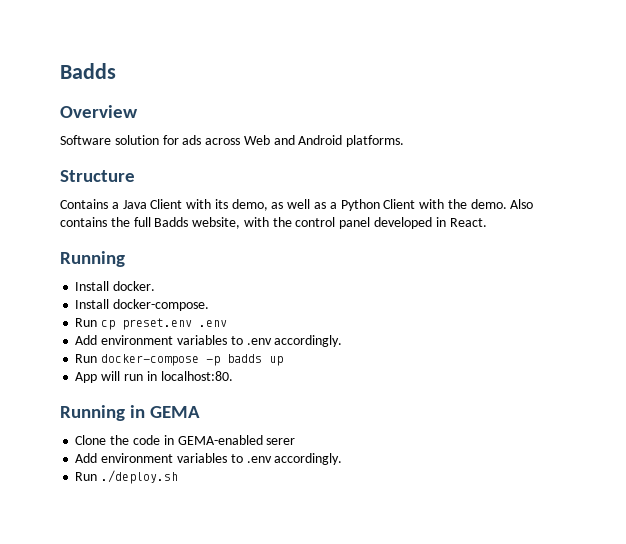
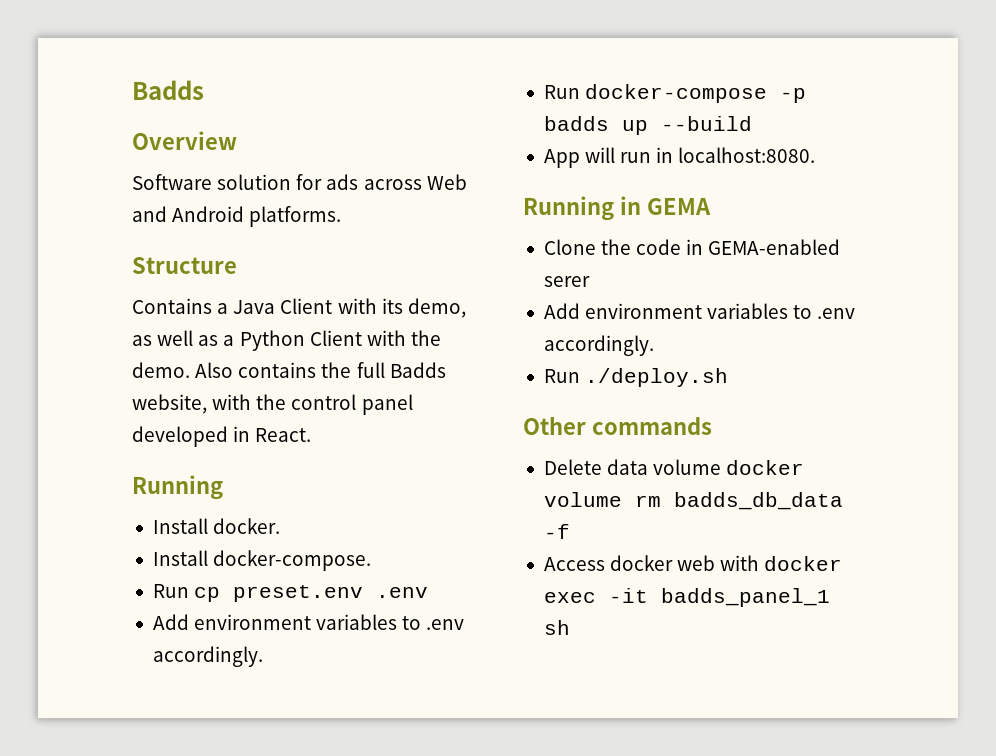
- Run docker-compose -p badds up
+ Run docker-compose -p badds up --build
- App will run in localhost:80.
+ App will run in localhost:8080.
+ Other commands
+ Delete data volume docker volume rm badds_db_data -f
+ Access docker web with docker exec -it badds_panel_1 sh

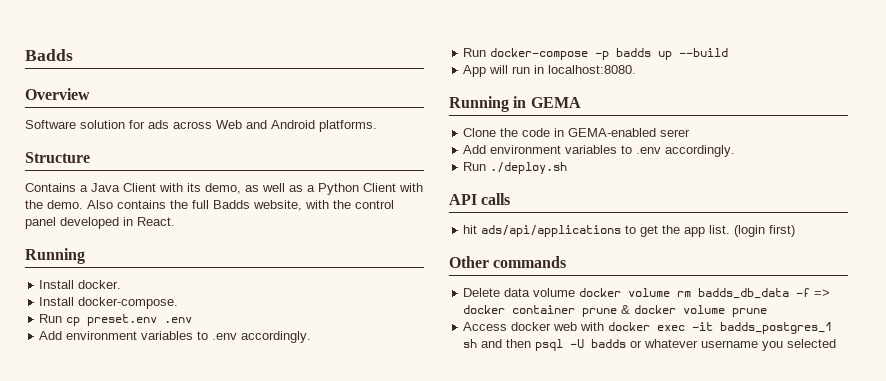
+ API calls
+ hit ads/api/applications to get the app list. (login first)
- Delete data volume docker volume rm badds_db_data -f
+ Delete data volume docker volume rm badds_db_data -f => docker container prune & docker volume prune
- Access docker web with docker exec -it badds_panel_1 sh
+ Access docker web with docker exec -it badds_postgres_1 sh and then psql -U badds or whatever username you selected

